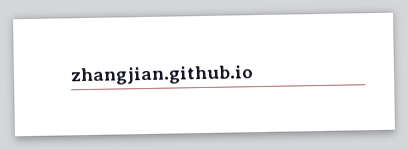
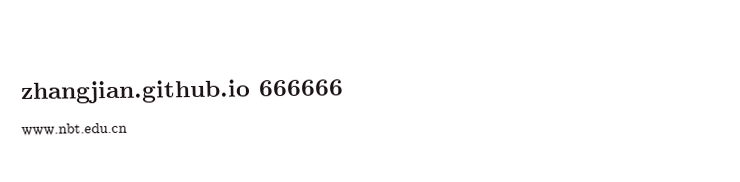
- zhangjian.github.io
+ zhangjian.github.io 666666
+ www.nbt.edu.cn

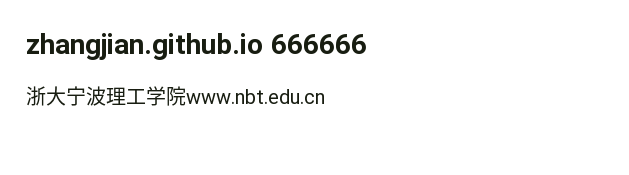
- www.nbt.edu.cn
+ 浙大宁波理工学院www.nbt.edu.cn

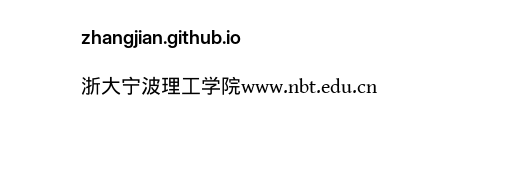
- zhangjian.github.io 666666
+ zhangjian.github.io

